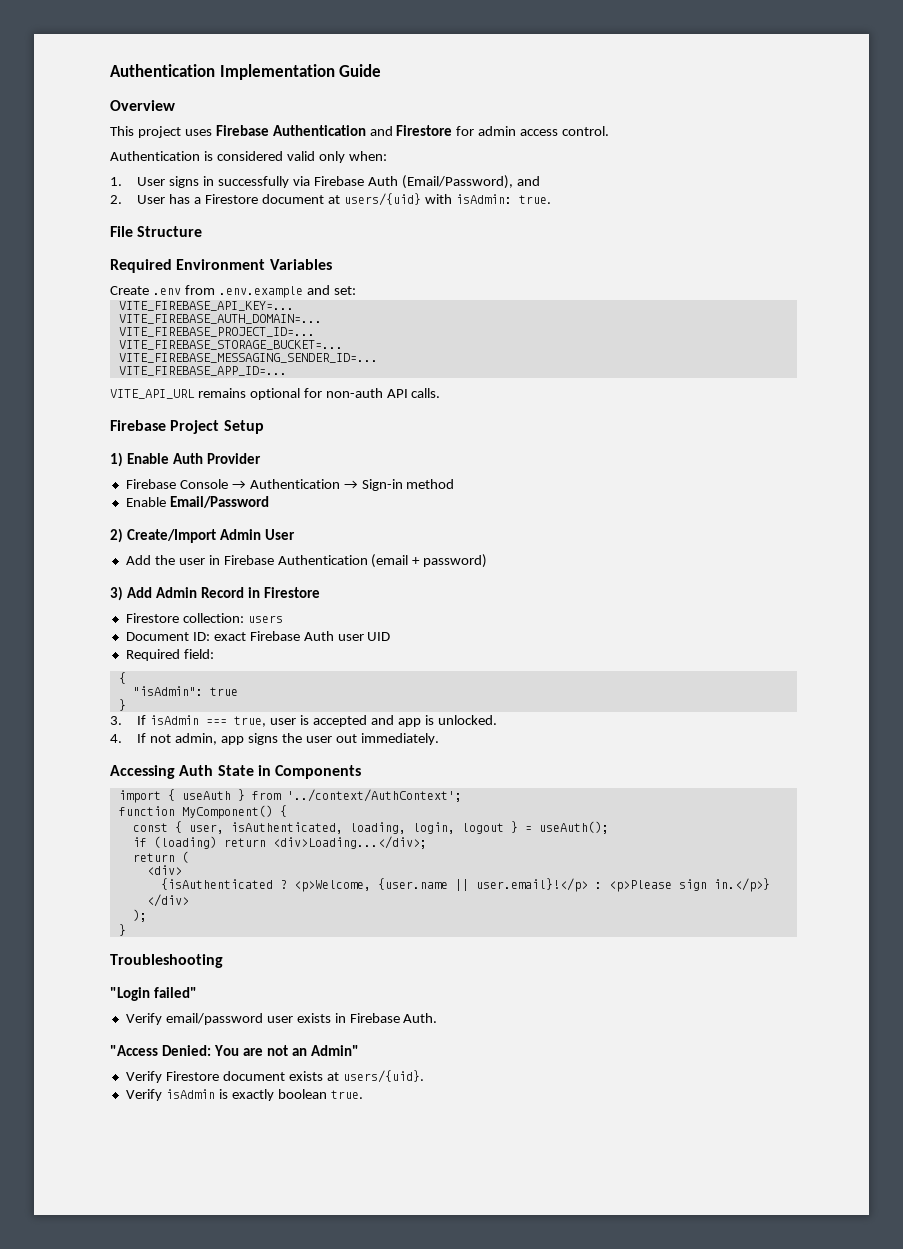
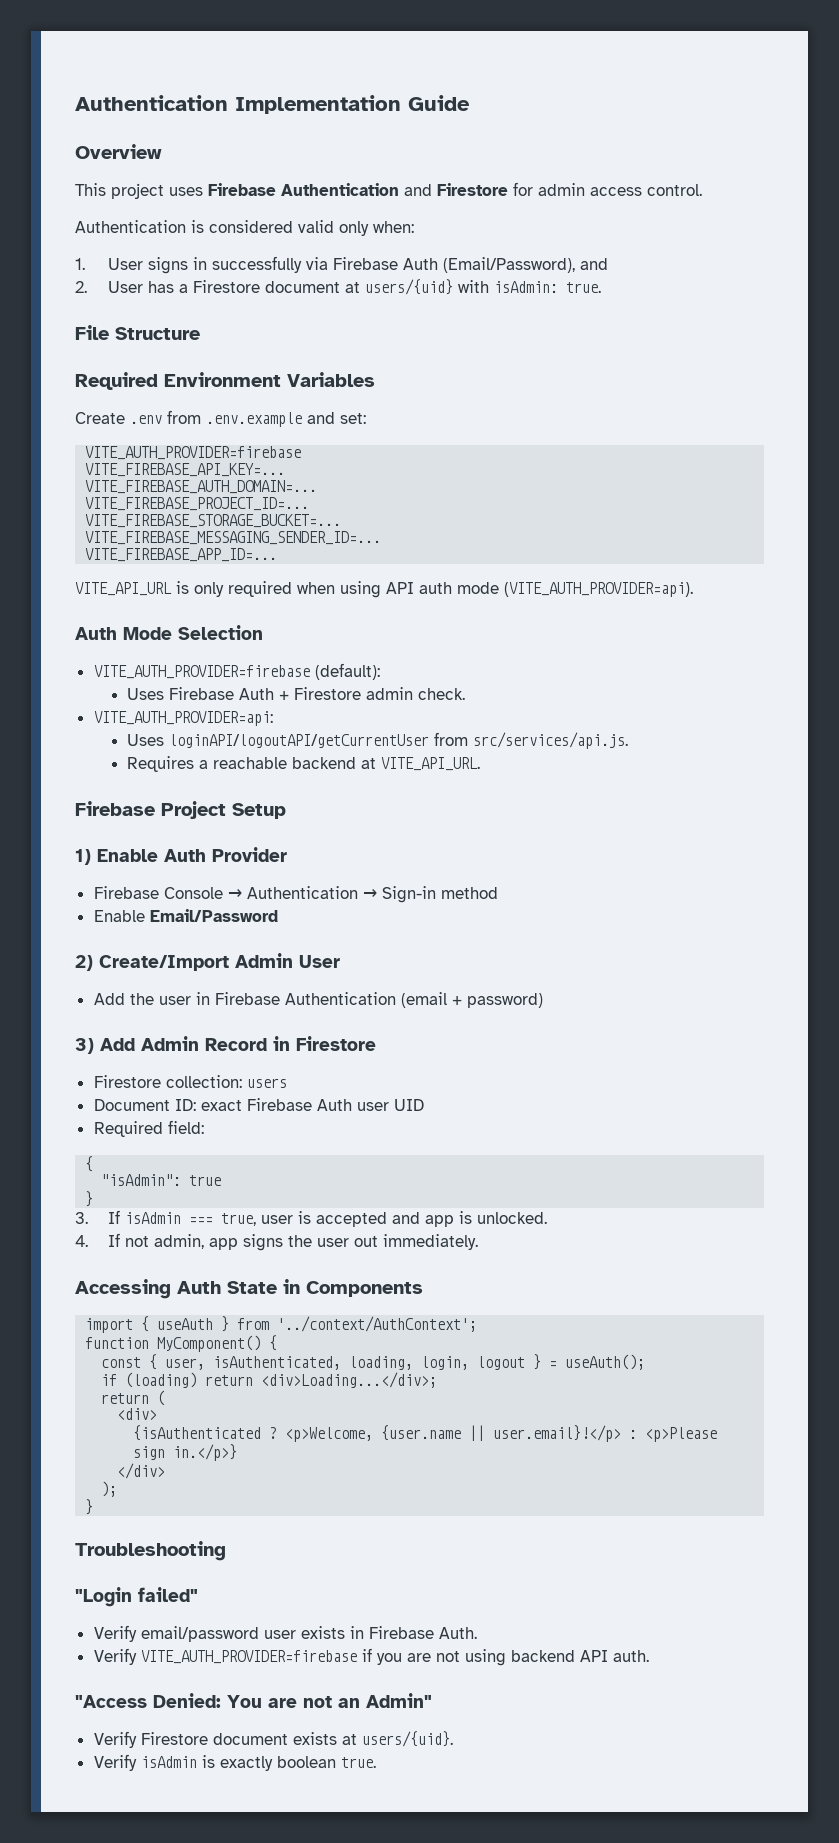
  Create .env from .env.example and set:
+ VITE_AUTH_PROVIDER=firebase
- VITE_API_URL remains optional for non-auth API calls.
+ VITE_API_URL is only required when using API auth mode (VITE_AUTH_PROVIDER=api).
+ Auth Mode Selection
+ VITE_AUTH_PROVIDER=firebase (default):
+ Uses Firebase Auth + Firestore admin check.
+ VITE_AUTH_PROVIDER=api:
+ Uses loginAPI/logoutAPI/getCurrentUser from src/services/api.js.
+ Requires a reachable backend at VITE_API_URL.
+ Verify VITE_AUTH_PROVIDER=firebase if you are not using backend API auth.

